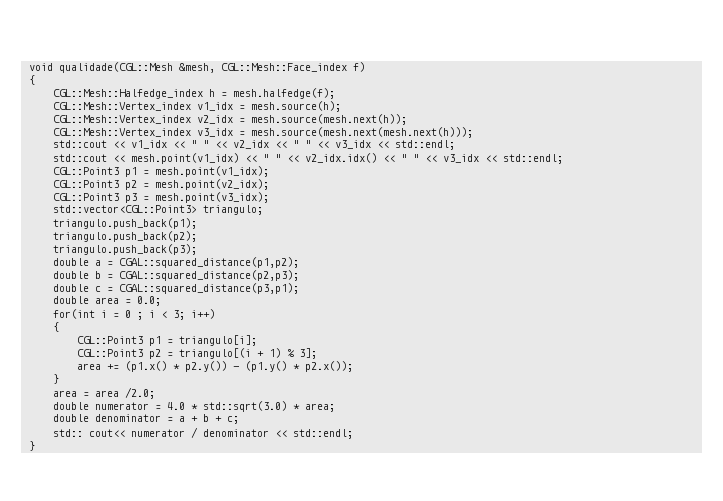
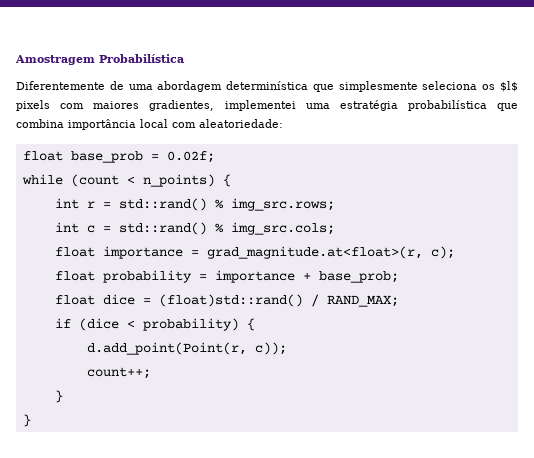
- void qualidade(CGL::Mesh &mesh, CGL::Mesh::Face_index f)
- {
- CGL::Mesh::Halfedge_index h = mesh.halfedge(f);
- CGL::Mesh::Vertex_index v1_idx = mesh.source(h);
- CGL::Mesh::Vertex_index v2_idx = mesh.source(mesh.next(h));
- CGL::Mesh::Vertex_index v3_idx = mesh.source(mesh.next(mesh.next(h)));
- std::cout << v1_idx << " " << v2_idx << " " << v3_idx << std::endl;
- std::cout << mesh.point(v1_idx) << " " << v2_idx.idx() << " " << v3_idx << std::endl;
- CGL::Point3 p1 = mesh.point(v1_idx);
- CGL::Point3 p2 = mesh.point(v2_idx);
- CGL::Point3 p3 = mesh.point(v3_idx);
- std::vector<CGL::Point3> triangulo;
- triangulo.push_back(p1);
- triangulo.push_back(p2);
- triangulo.push_back(p3);
- double a = CGAL::squared_distance(p1,p2);
- double b = CGAL::squared_distance(p2,p3);
- double c = CGAL::squared_distance(p3,p1);
- double area = 0.0;
- for(int i = 0 ; i < 3; i++)
- {
- CGL::Point3 p1 = triangulo[i];
- CGL::Point3 p2 = triangulo[(i + 1) % 3];
- area += (p1.x() * p2.y()) - (p1.y() * p2.x());
+ Amostragem Probabilística
+ Diferentemente de uma abordagem determinística que simplesmente seleciona os $l$ pixels com maiores gradientes, implementei uma estratégia probabilística que combina importância local com aleatoriedade:
+ float base_prob = 0.02f;
+ while (count < n_points) {
+ int r = std::rand() % img_src.rows;
+ int c = std::rand() % img_src.cols;
+ float importance = grad_magnitude.at<float>(r, c);
+ float probability = importance + base_prob;
+ float dice = (float)std::rand() / RAND_MAX;
+ if (dice < probability) {
+ d.add_point(Point(r, c));
+ count++;
  }
- area = area /2.0;
- double numerator = 4.0 * std::sqrt(3.0) * area;
- double denominator = a + b + c;
- std:: cout<< numerator / denominator << std::endl;

